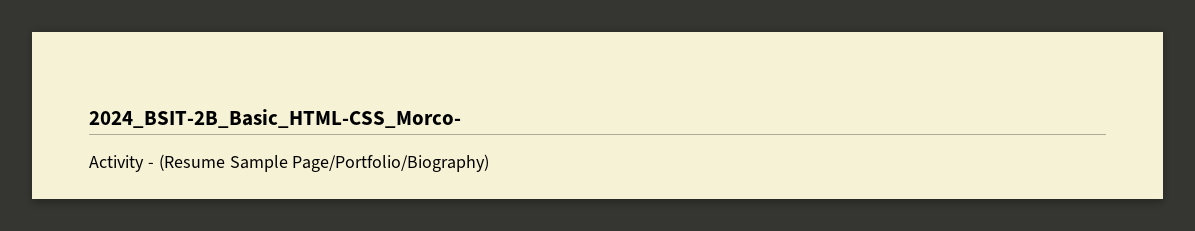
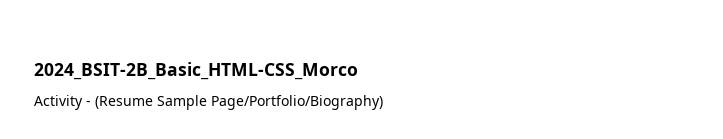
- 2024_BSIT-2B_Basic_HTML-CSS_Morco-
+ 2024_BSIT-2B_Basic_HTML-CSS_Morco

